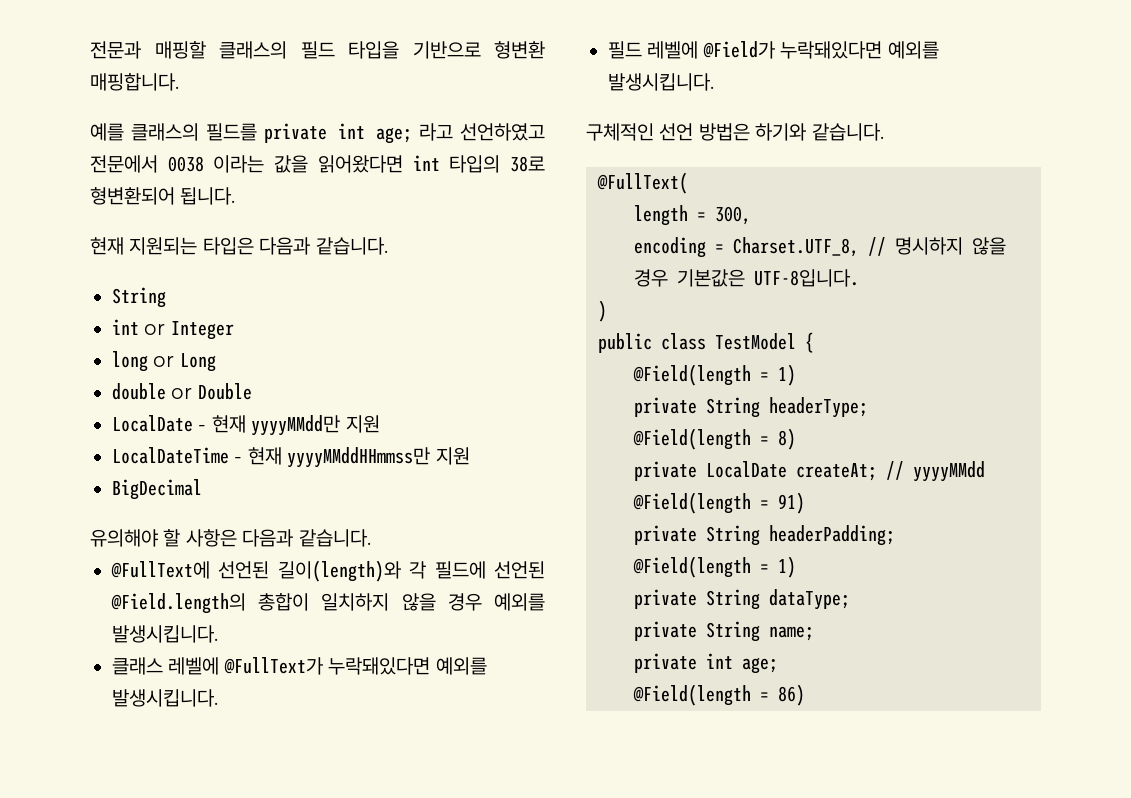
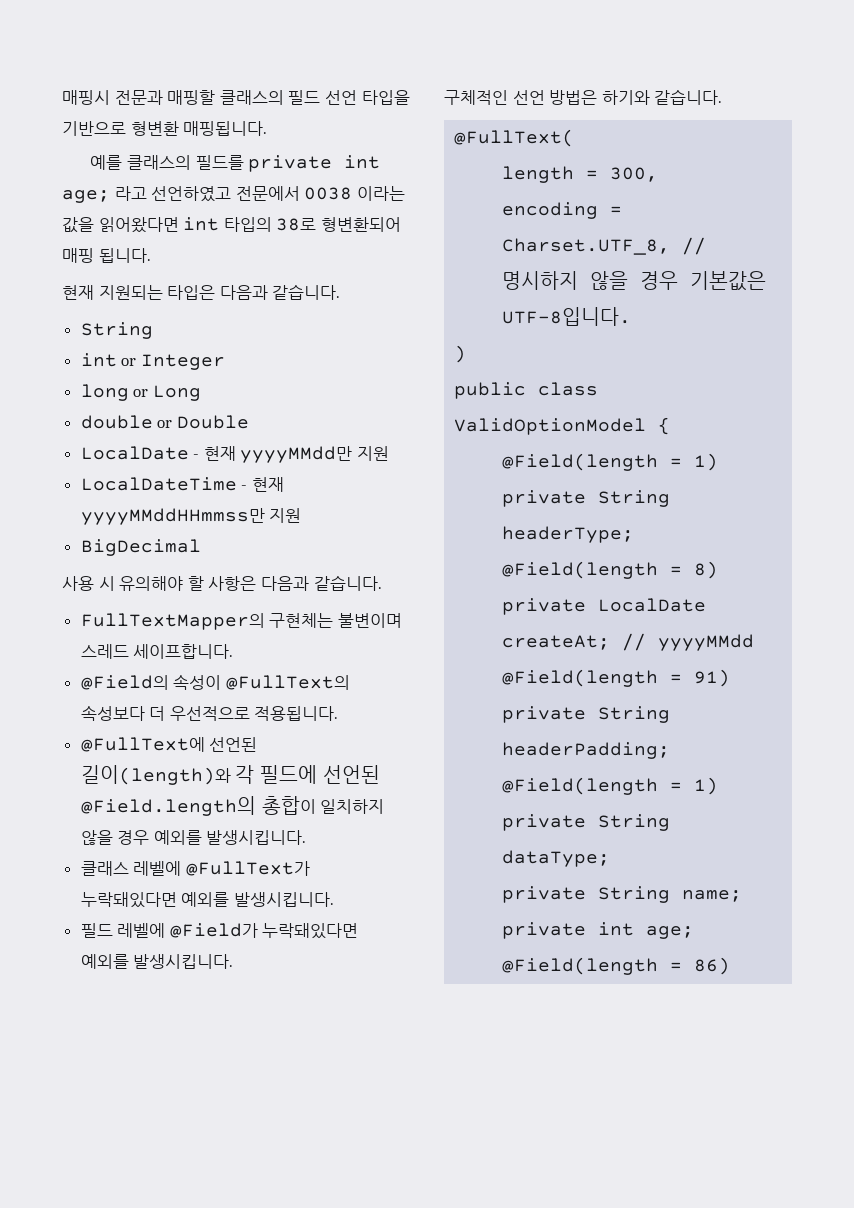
- 전문과 매핑할 클래스의 필드 타입을 기반으로 형변환 매핑합니다.
+ 매핑시 전문과 매핑할 클래스의 필드 선언 타입을 기반으로 형변환 매핑됩니다.
- 예를 클래스의 필드를 private int age; 라고 선언하였고 전문에서 0038 이라는 값을 읽어왔다면 int 타입의 38로 형변환되어 됩니다.
+ 예를 클래스의 필드를 private int age; 라고 선언하였고 전문에서 0038 이라는 값을 읽어왔다면 int 타입의 38로 형변환되어 매핑 됩니다.
- 유의해야 할 사항은 다음과 같습니다.
+ 사용 시 유의해야 할 사항은 다음과 같습니다.
+ FullTextMapper의 구현체는 불변이며 스레드 세이프합니다.
+ @Field의 속성이 @FullText의 속성보다 더 우선적으로 적용됩니다.
- public class TestModel {
+ public class ValidOptionModel {

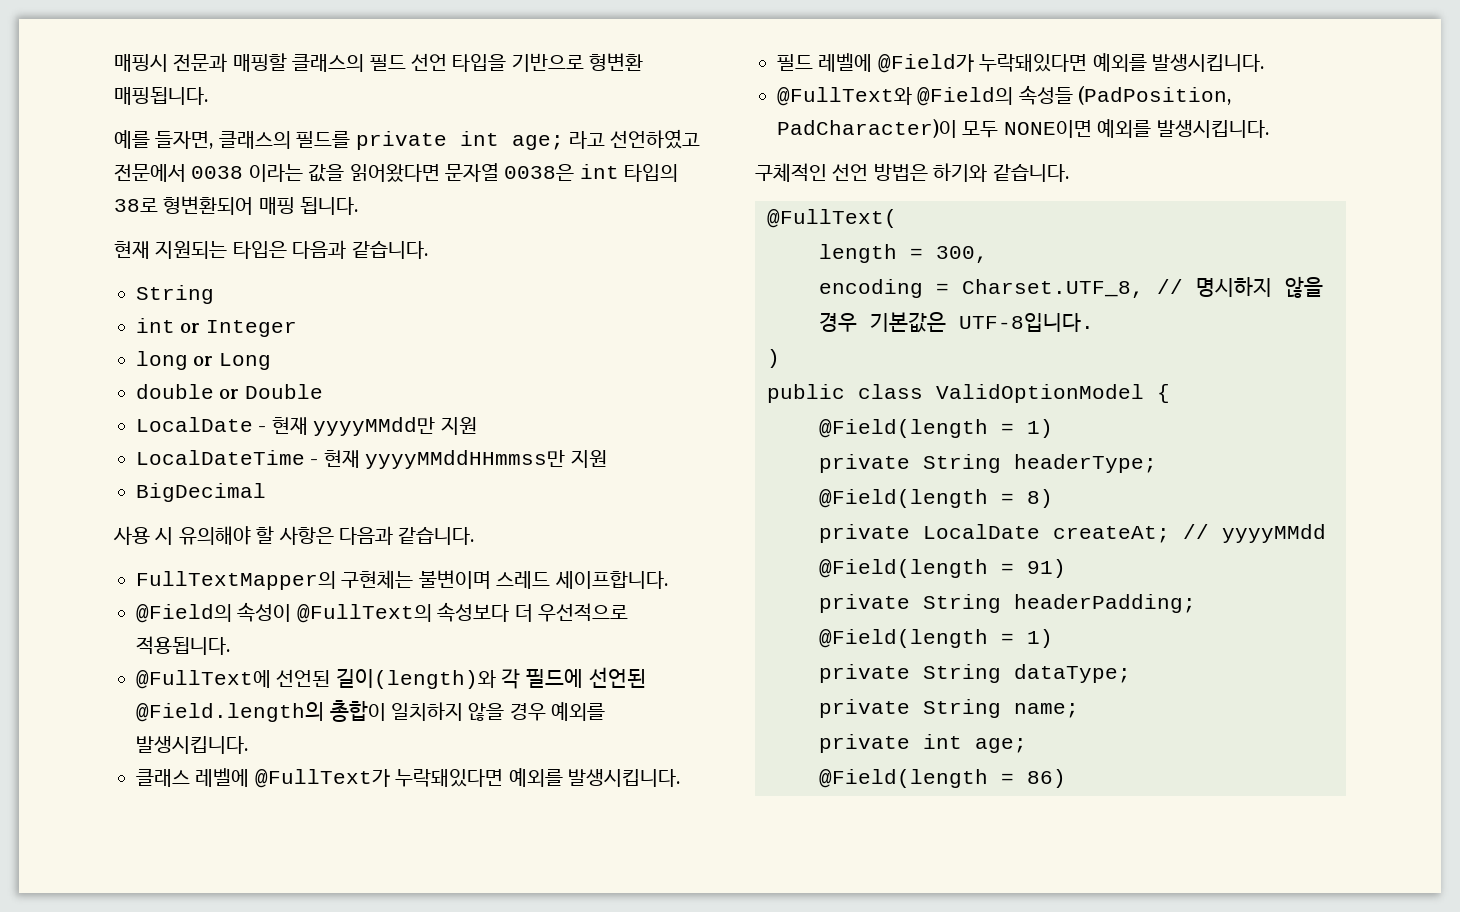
- 예를 클래스의 필드를 private int age; 라고 선언하였고 전문에서 0038 이라는 값을 읽어왔다면 int 타입의 38로 형변환되어 매핑 됩니다.
+ 예를 들자면, 클래스의 필드를 private int age; 라고 선언하였고 전문에서 0038 이라는 값을 읽어왔다면 문자열 0038은 int 타입의 38로 형변환되어 매핑 됩니다.
+ @FullText와 @Field의 속성들 (PadPosition, PadCharacter)이 모두 NONE이면 예외를 발생시킵니다.

